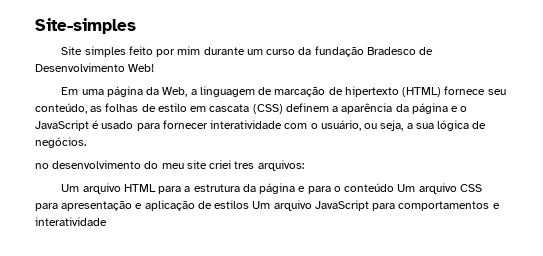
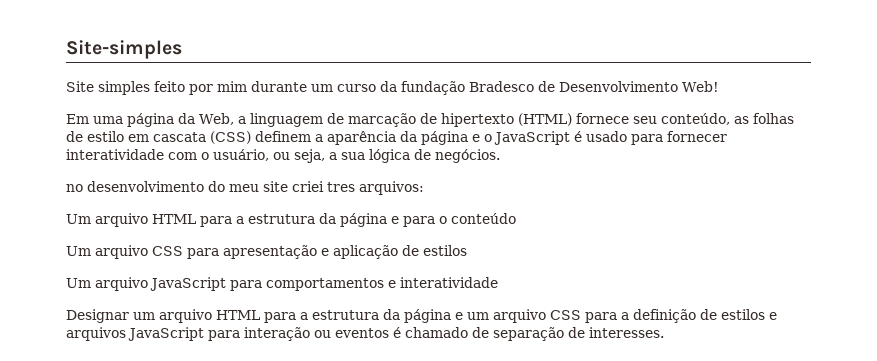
- Um arquivo HTML para a estrutura da página e para o conteúdo Um arquivo CSS para apresentação e aplicação de estilos Um arquivo JavaScript para comportamentos e interatividade
+ Um arquivo HTML para a estrutura da página e para o conteúdo
+ Um arquivo CSS para apresentação e aplicação de estilos
+ Um arquivo JavaScript para comportamentos e interatividade
+ Designar um arquivo HTML para a estrutura da página e um arquivo CSS para a definição de estilos e arquivos JavaScript para interação ou eventos é chamado de separação de interesses.

